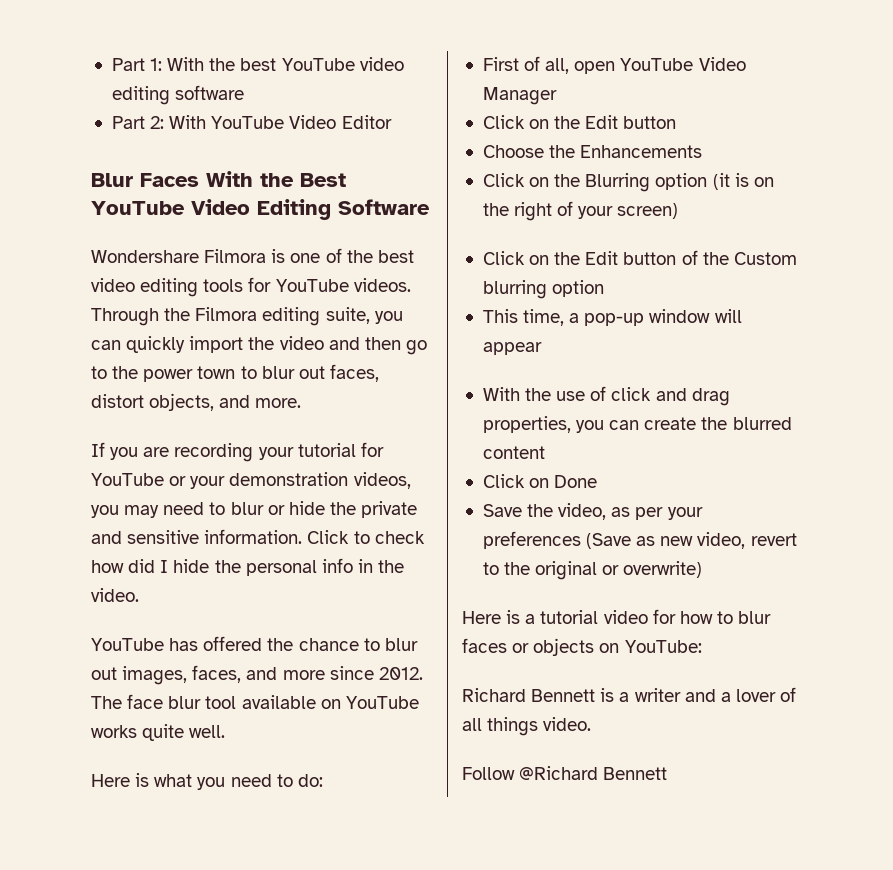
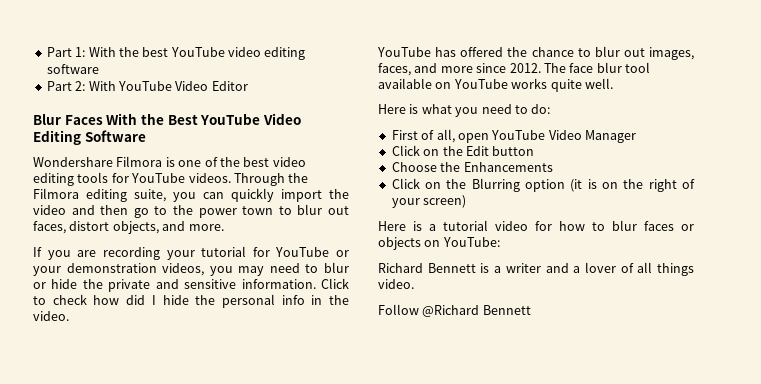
- Click on the Edit button of the Custom blurring option
- This time, a pop-up window will appear
- With the use of click and drag properties, you can create the blurred content
- Click on Done
- Save the video, as per your preferences (Save as new video, revert to the original or overwrite)

